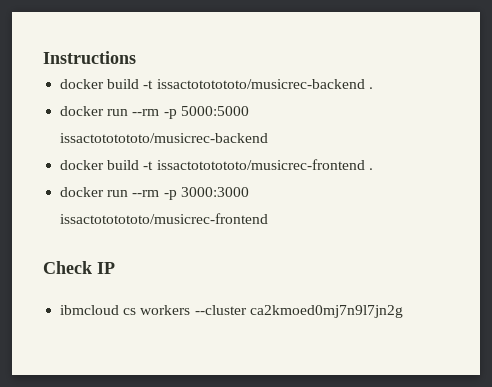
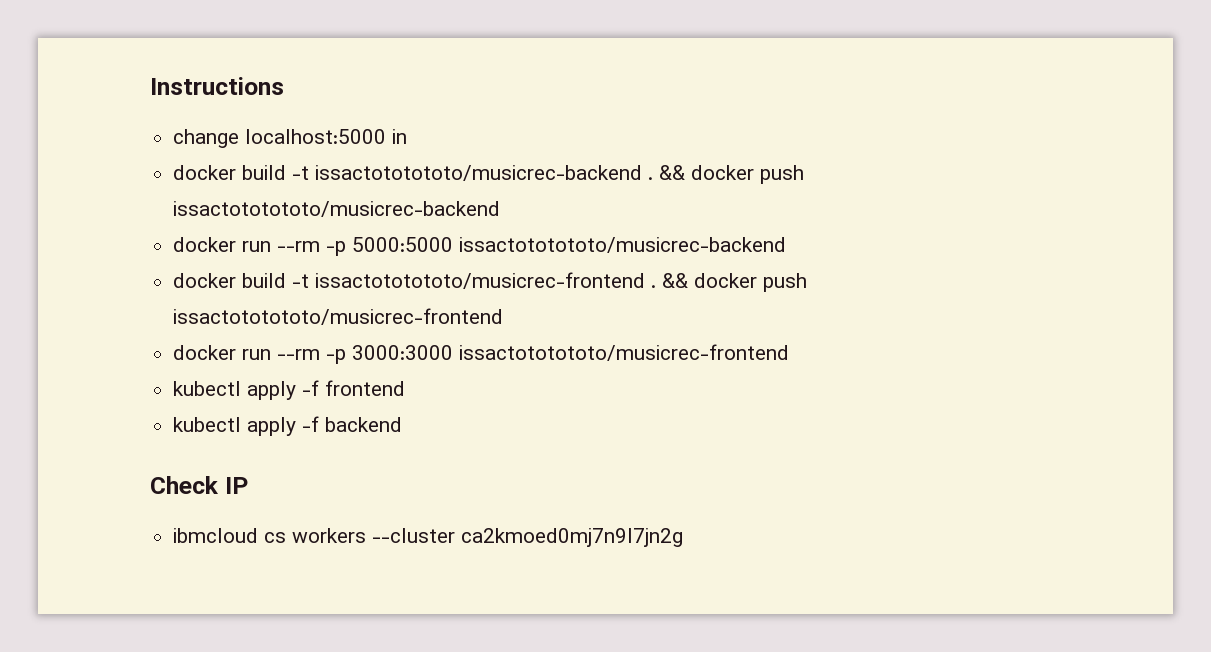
+ change localhost:5000 in
+ && docker push issactototototo/musicrec-backend
+ && docker push issactototototo/musicrec-frontend
+ kubectl apply -f frontend
+ kubectl apply -f backend

